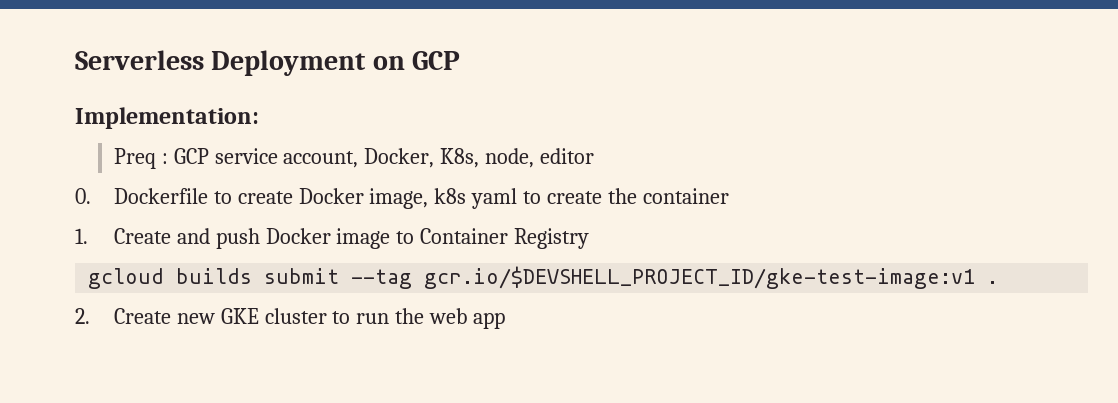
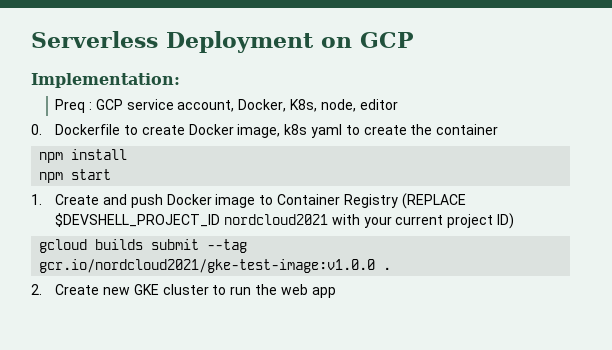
+ npm install
+ npm start
- 1. Create and push Docker image to Container Registry
+ 1. Create and push Docker image to Container Registry (REPLACE $DEVSHELL_PROJECT_ID nordcloud2021 with your current project ID)
- gcloud builds submit --tag gcr.io/$DEVSHELL_PROJECT_ID/gke-test-image:v1 .
+ gcloud builds submit --tag gcr.io/nordcloud2021/gke-test-image:v1.0.0 .

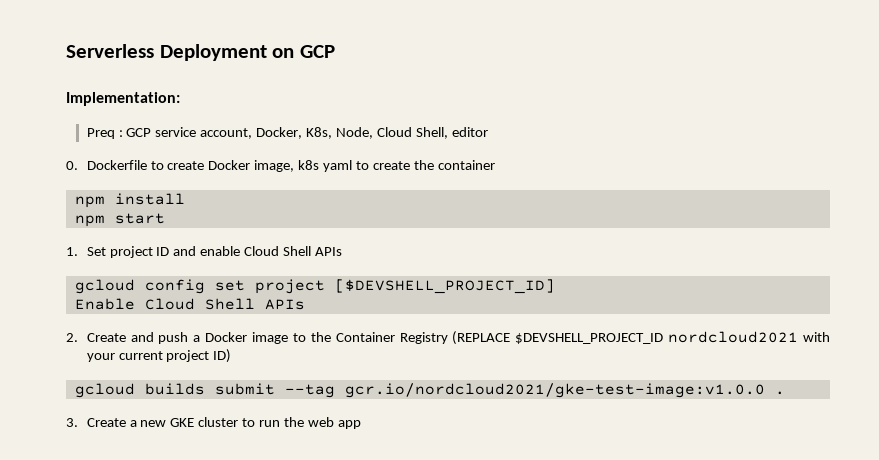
- Preq : GCP service account, Docker, K8s, node, editor
+ Preq : GCP service account, Docker, K8s, Node, Cloud Shell, editor
- 1. Create and push Docker image to Container Registry (REPLACE $DEVSHELL_PROJECT_ID nordcloud2021 with your current project ID)
+ 1. Set project ID and enable Cloud Shell APIs
+ gcloud config set project [$DEVSHELL_PROJECT_ID]
+ Enable Cloud Shell APIs
+ 2. Create and push a Docker image to the Container Registry (REPLACE $DEVSHELL_PROJECT_ID nordcloud2021 with your current project ID)
- 2. Create new GKE cluster to run the web app
+ 3. Create a new GKE cluster to run the web app

